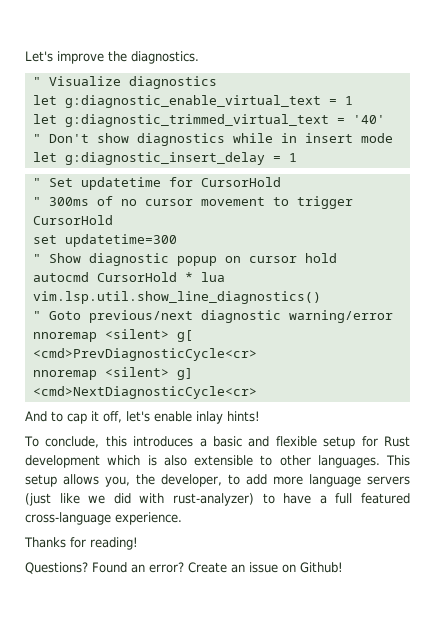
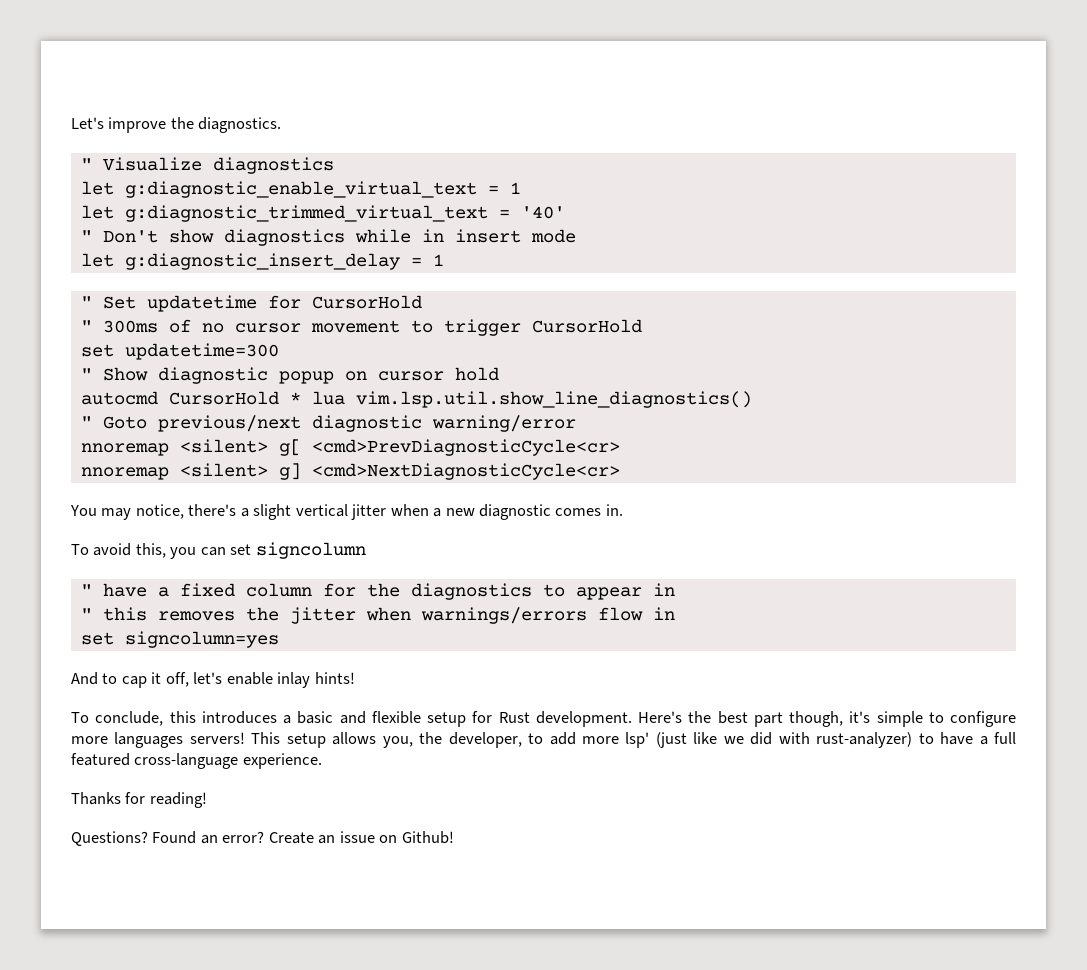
+ You may notice, there's a slight vertical jitter when a new diagnostic comes in.
+ To avoid this, you can set signcolumn
+ " have a fixed column for the diagnostics to appear in
+ " this removes the jitter when warnings/errors flow in
+ set signcolumn=yes
- To conclude, this introduces a basic and flexible setup for Rust development which is also extensible to other languages.
+ To conclude, this introduces a basic and flexible setup for Rust development. Here's the best part though, it's simple to configure more languages servers!
- This setup allows you, the developer, to add more language servers (just like we did with rust-analyzer) to have a full featured cross-language experience.
+ This setup allows you, the developer, to add more lsp' (just like we did with rust-analyzer) to have a full featured cross-language experience.

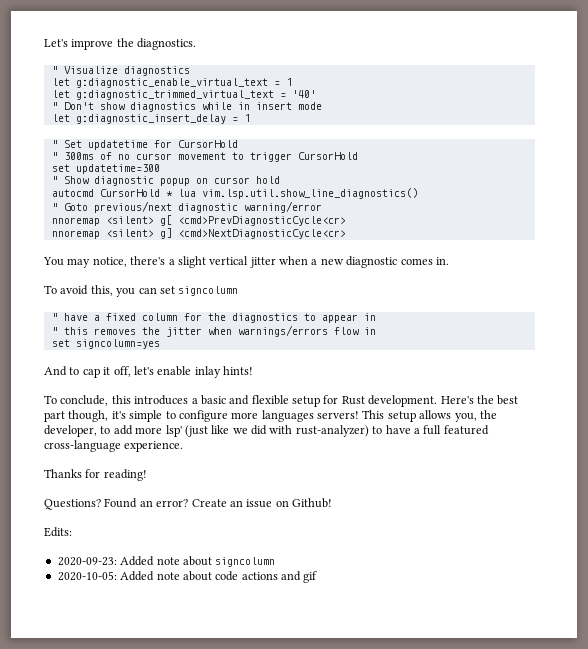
+ Edits:
+ 2020-09-23: Added note about signcolumn
+ 2020-10-05: Added note about code actions and gif

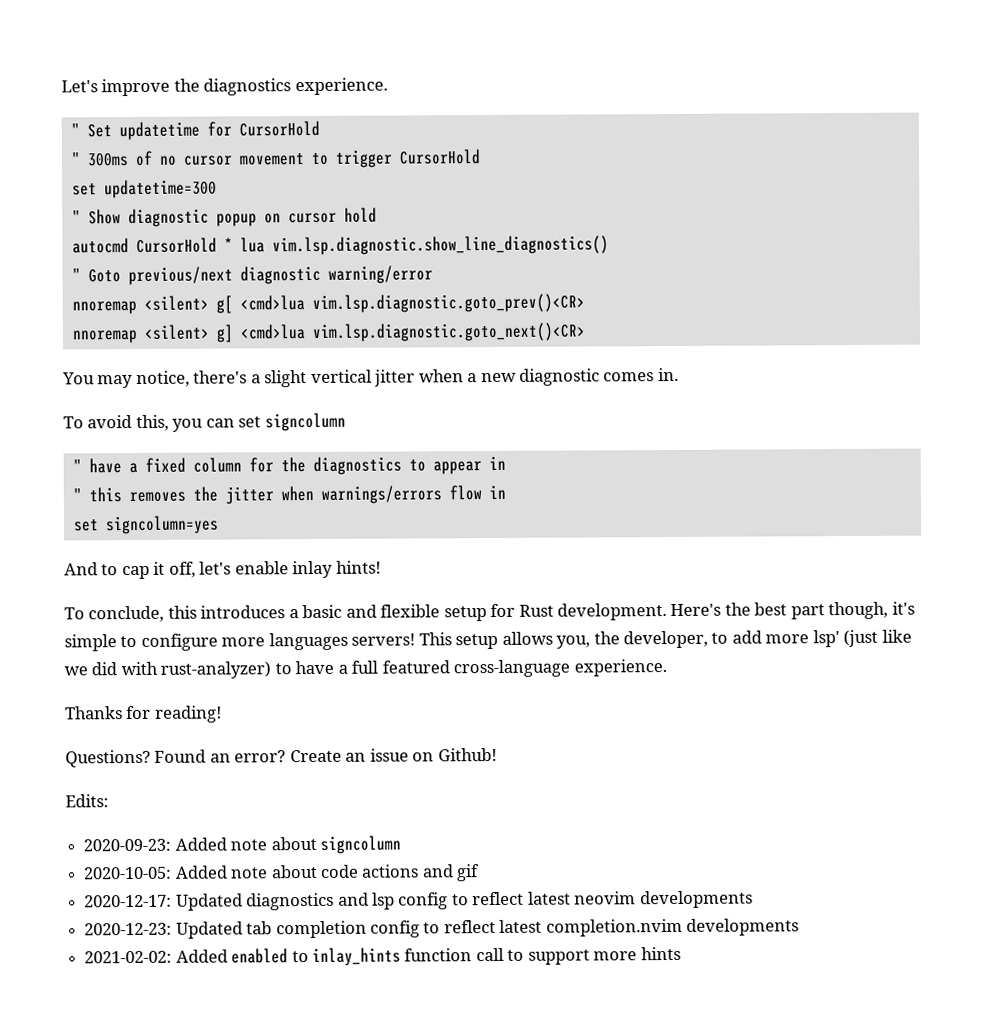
- Let's improve the diagnostics.
- " Visualize diagnostics
- let g:diagnostic_enable_virtual_text = 1
- let g:diagnostic_trimmed_virtual_text = '40'
- " Don't show diagnostics while in insert mode
- let g:diagnostic_insert_delay = 1
+ Let's improve the diagnostics experience.
- autocmd CursorHold * lua vim.lsp.util.show_line_diagnostics()
+ autocmd CursorHold * lua vim.lsp.diagnostic.show_line_diagnostics()
- nnoremap <silent> g[ <cmd>PrevDiagnosticCycle<cr>
+ nnoremap <silent> g[ <cmd>lua vim.lsp.diagnostic.goto_prev()<CR>
- nnoremap <silent> g] <cmd>NextDiagnosticCycle<cr>
+ nnoremap <silent> g] <cmd>lua vim.lsp.diagnostic.goto_next()<CR>
+ 2020-12-17: Updated diagnostics and lsp config to reflect latest neovim developments
+ 2020-12-23: Updated tab completion config to reflect latest completion.nvim developments
+ 2021-02-02: Added enabled to inlay_hints function call to support more hints

